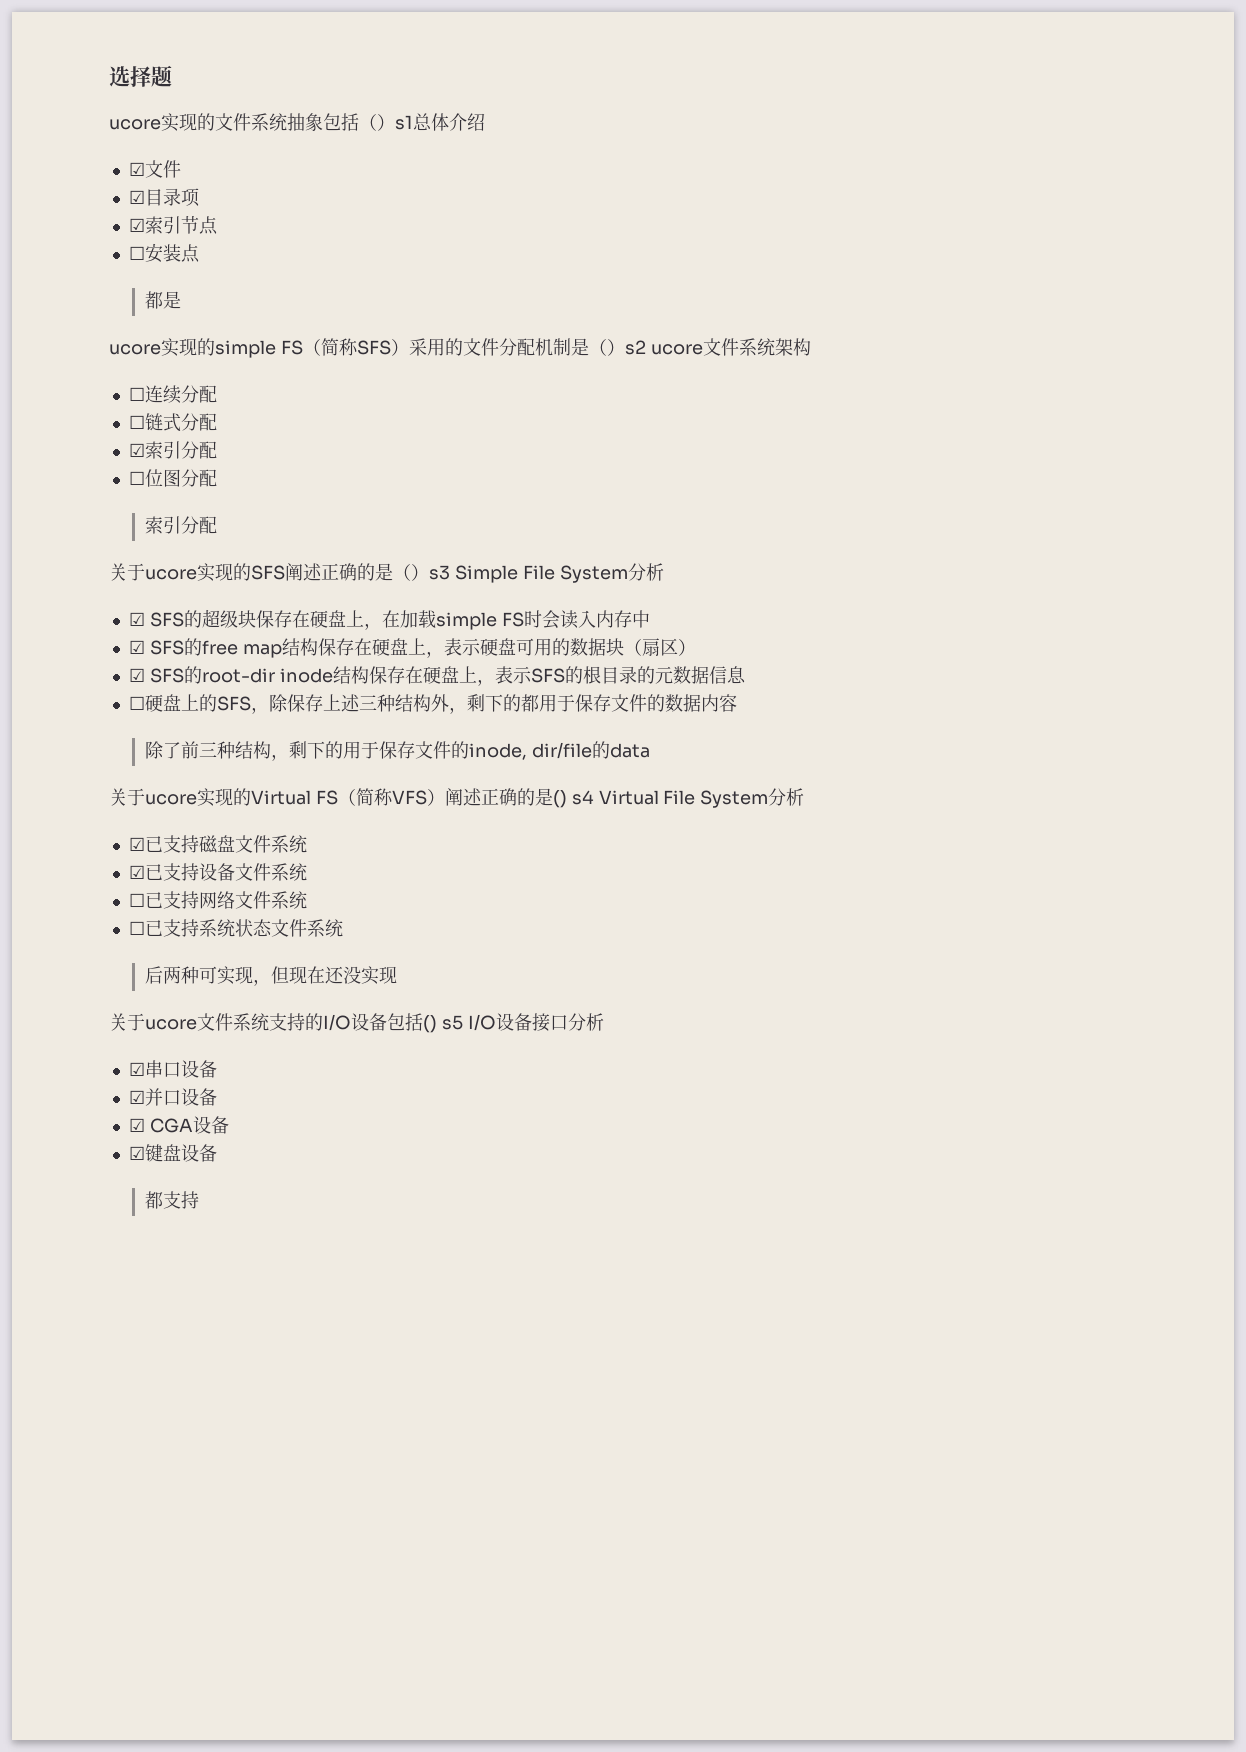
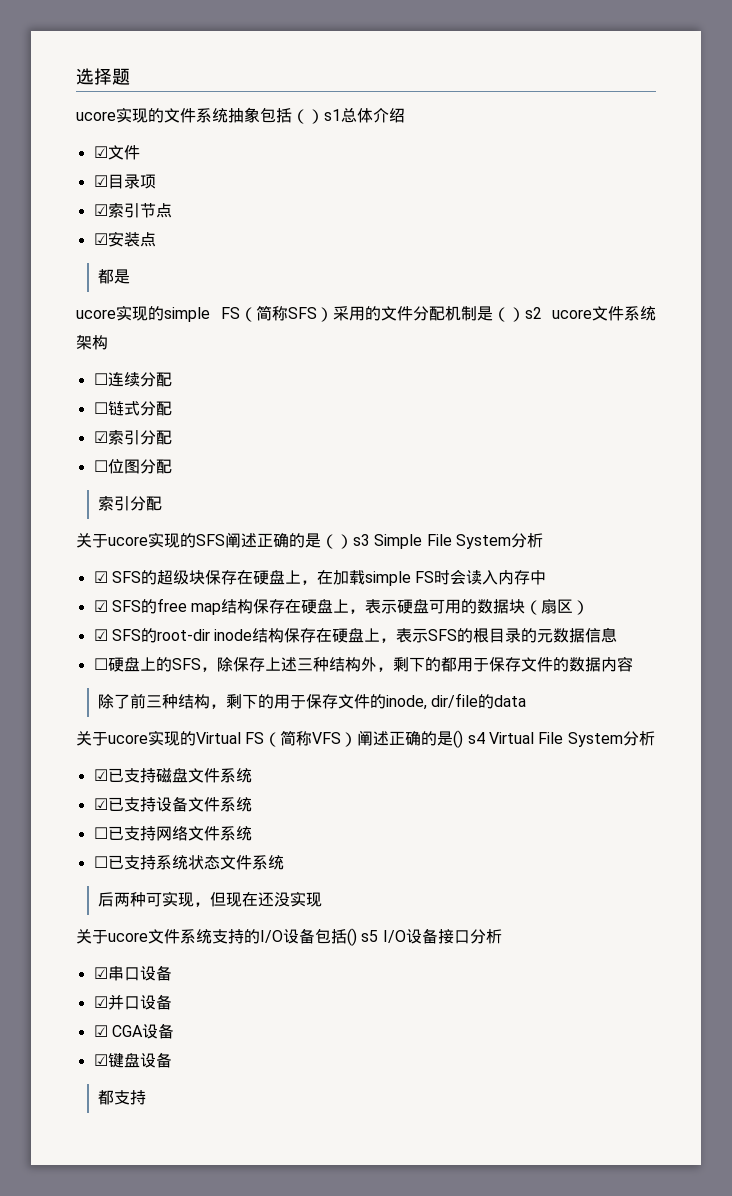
- ☐安装点
+ ☑安装点

